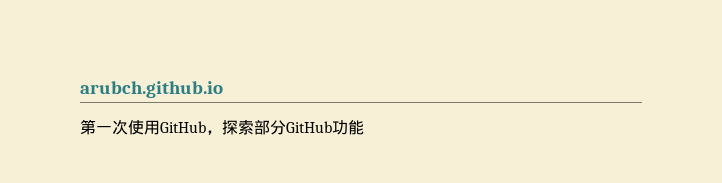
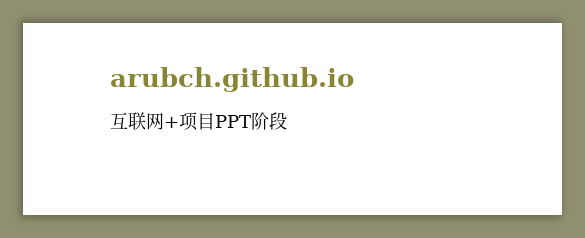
- 第一次使用GitHub，探索部分GitHub功能
+ 互联网+项目PPT阶段

